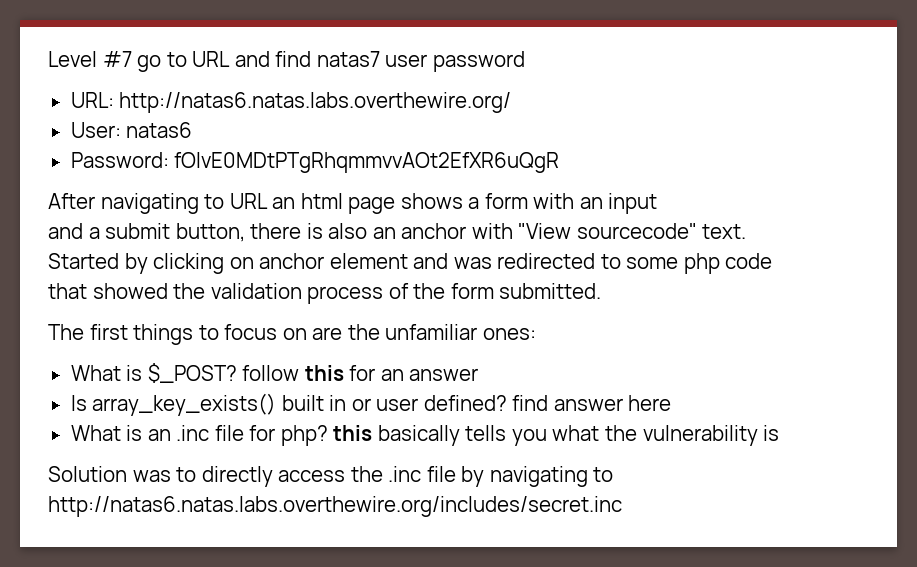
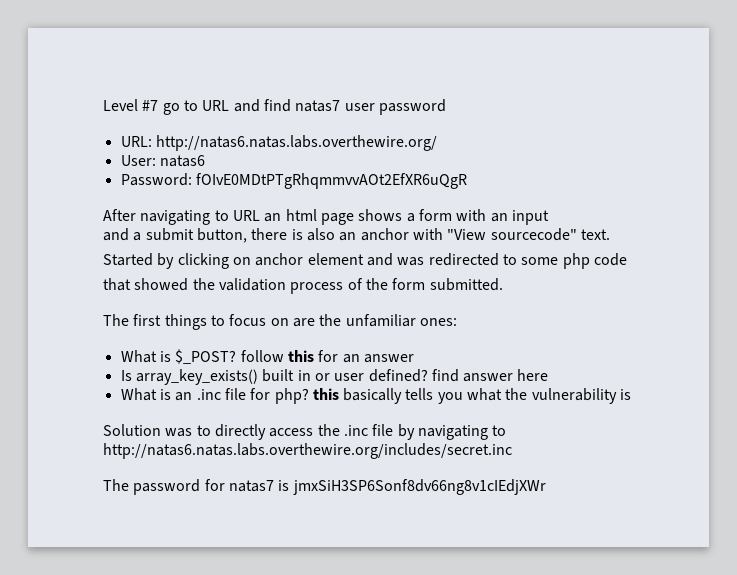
+ The password for natas7 is jmxSiH3SP6Sonf8dv66ng8v1cIEdjXWr

